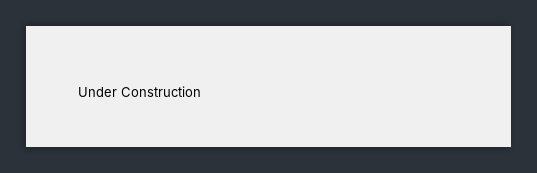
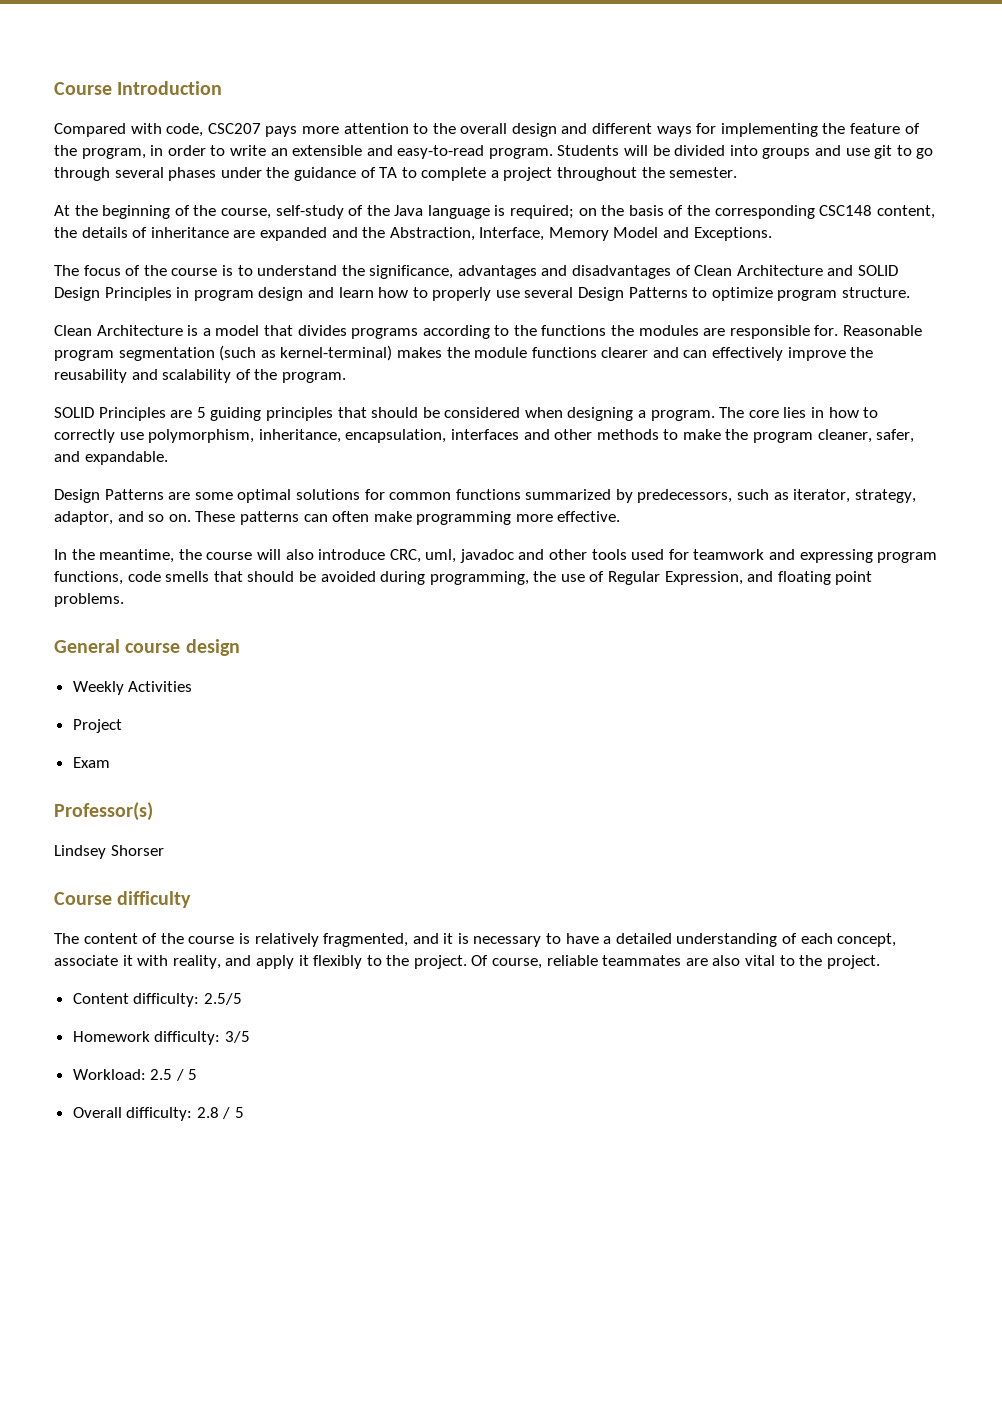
- Under Construction
+ Course Introduction
+ Compared with code, CSC207 pays more attention to the overall design and different ways for implementing the feature of the program, in order to write an extensible and easy-to-read program. Students will be divided into groups and use git to go through several phases under the guidance of TA to complete a project throughout the semester.
+ At the beginning of the course, self-study of the Java language is required; on the basis of the corresponding CSC148 content, the details of inheritance are expanded and the Abstraction, Interface, Memory Model and Exceptions.
+ The focus of the course is to understand the significance, advantages and disadvantages of Clean Architecture and SOLID Design Principles in program design and learn how to properly use several Design Patterns to optimize program structure.
+ Clean Architecture is a model that divides programs according to the functions the modules are responsible for. Reasonable program segmentation (such as kernel-terminal) makes the module functions clearer and can effectively improve the reusability and scalability of the program.
+ SOLID Principles are 5 guiding principles that should be considered when designing a program. The core lies in how to correctly use polymorphism, inheritance, encapsulation, interfaces and other methods to make the program cleaner, safer, and expandable.
+ Design Patterns are some optimal solutions for common functions summarized by predecessors, such as iterator, strategy, adaptor, and so on. These patterns can often make programming more effective.
+ In the meantime, the course will also introduce CRC, uml, javadoc and other tools used for teamwork and expressing program functions, code smells that should be avoided during programming, the use of Regular Expression, and floating point problems.
+ General course design
+ Weekly Activities
+ Project
+ Exam
+ Professor(s)
+ Lindsey Shorser
+ Course difficulty
+ The content of the course is relatively fragmented, and it is necessary to have a detailed understanding of each concept, associate it with reality, and apply it flexibly to the project. Of course, reliable teammates are also vital to the project.
+ Content difficulty: 2.5/5
+ Homework difficulty: 3/5
+ Workload: 2.5 / 5
+ Overall difficulty: 2.8 / 5

